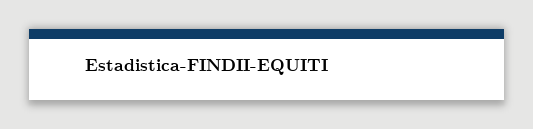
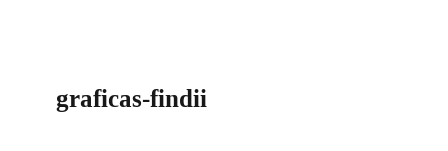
- Estadistica-FINDII-EQUITI
+ graficas-findii

